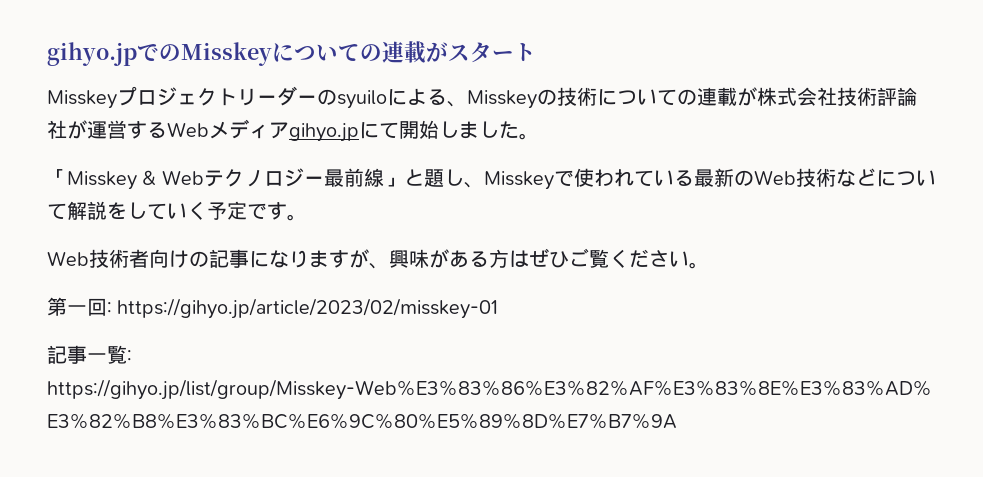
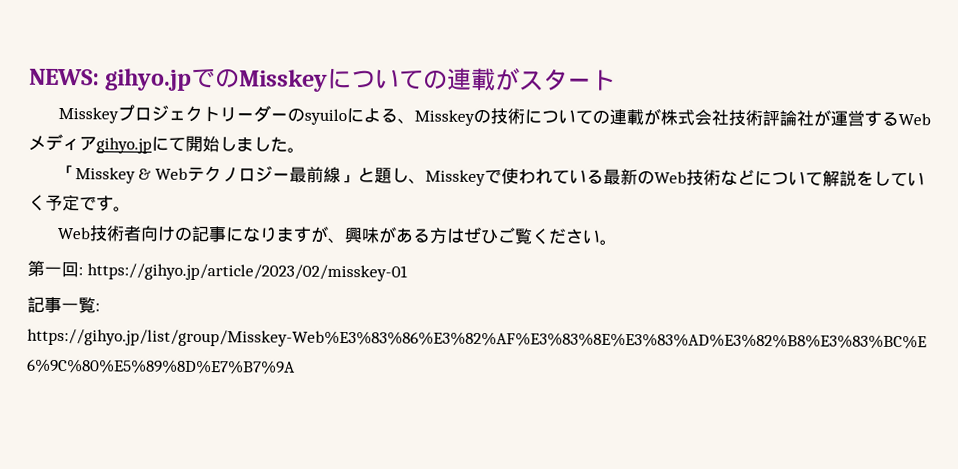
- gihyo.jpでのMisskeyについての連載がスタート
+ NEWS: gihyo.jpでのMisskeyについての連載がスタート

